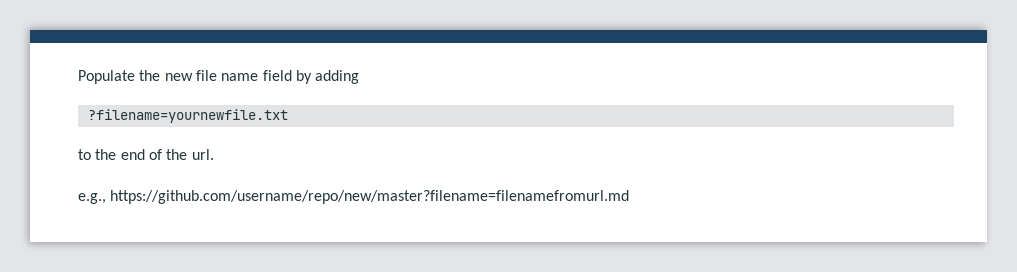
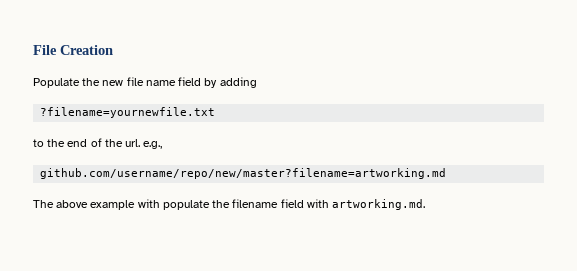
+ File Creation
- to the end of the url.
- e.g., https://github.com/username/repo/new/master?filename=filenamefromurl.md
+ to the end of the url. e.g.,
+ github.com/username/repo/new/master?filename=artworking.md
+ The above example with populate the filename field with artworking.md.

